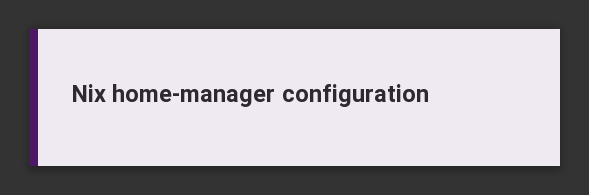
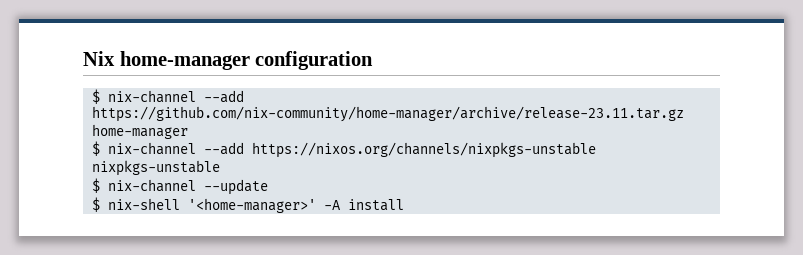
+ $ nix-channel --add https://github.com/nix-community/home-manager/archive/release-23.11.tar.gz home-manager
+ $ nix-channel --add https://nixos.org/channels/nixpkgs-unstable nixpkgs-unstable
+ $ nix-channel --update
+ $ nix-shell '<home-manager>' -A install

